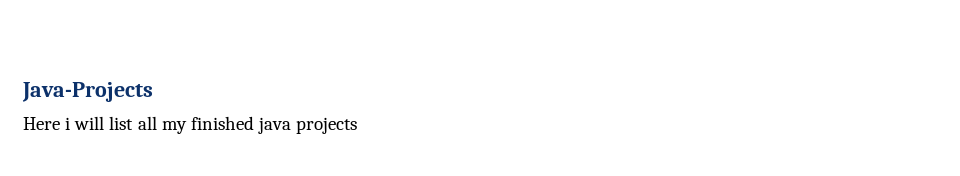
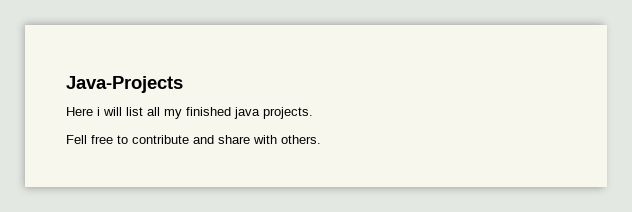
- Here i will list all my finished java projects
+ Here i will list all my finished java projects.
+ Fell free to contribute and share with others.

